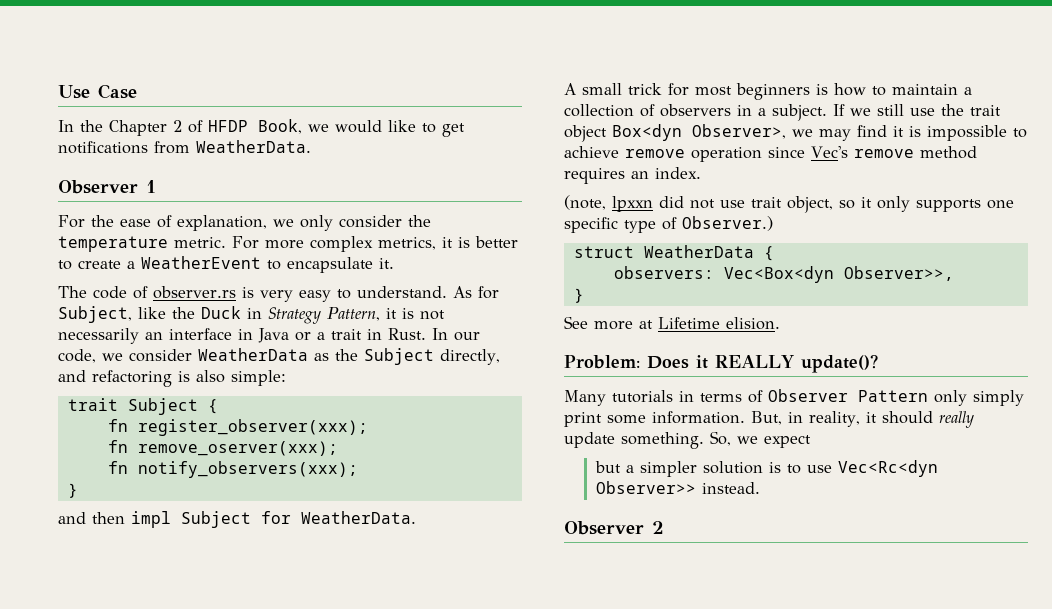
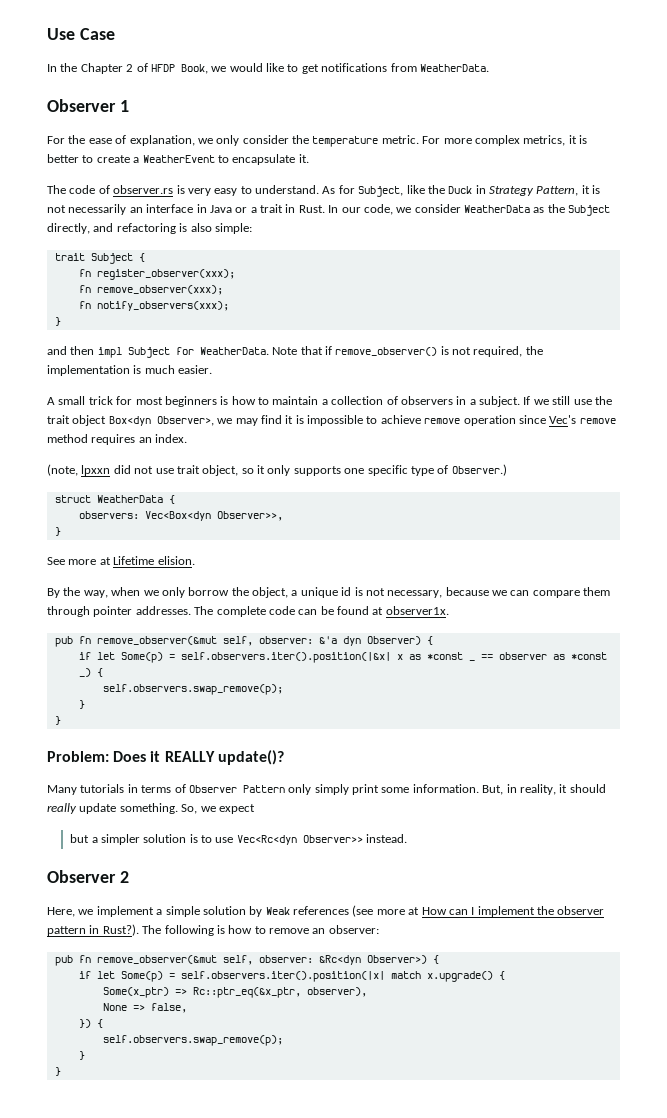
- fn remove_oserver(xxx);
+ fn remove_observer(xxx);
+ Note that if remove_observer() is not required, the implementation is much easier.
+ By the way, when we only borrow the object, a unique id is not necessary, because we can compare them through pointer addresses. The complete code can be found at observer1x.
+ pub fn remove_observer(&mut self, observer: &'a dyn Observer) {
+ if let Some(p) = self.observers.iter().position(|&x| x as *const _ == observer as *const _) {
+ self.observers.swap_remove(p);
+ }
+ }
+ Here, we implement a simple solution by Weak references (see more at How can I implement the observer pattern in Rust?). The following is how to remove an observer:
+ pub fn remove_observer(&mut self, observer: &Rc<dyn Observer>) {
+ if let Some(p) = self.observers.iter().position(|x| match x.upgrade() {
+ Some(x_ptr) => Rc::ptr_eq(&x_ptr, observer),
+ None => false,
+ }) {
+ self.observers.swap_remove(p);
+ }
+ }

